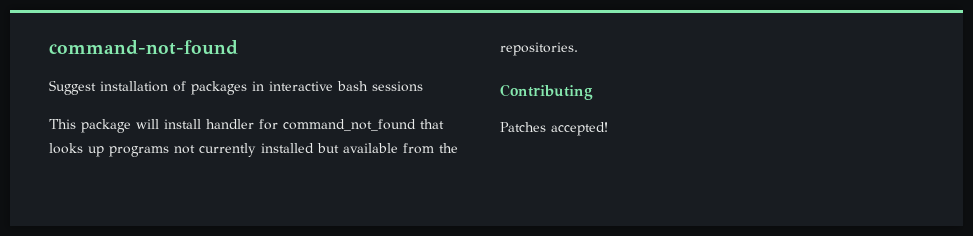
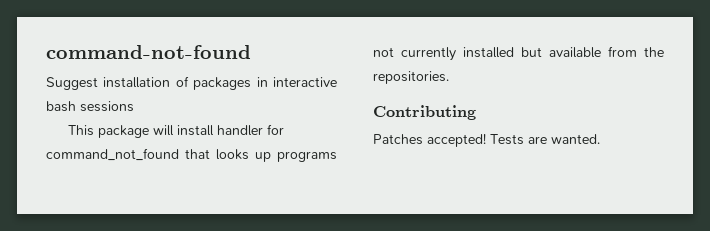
+ Tests are wanted.

